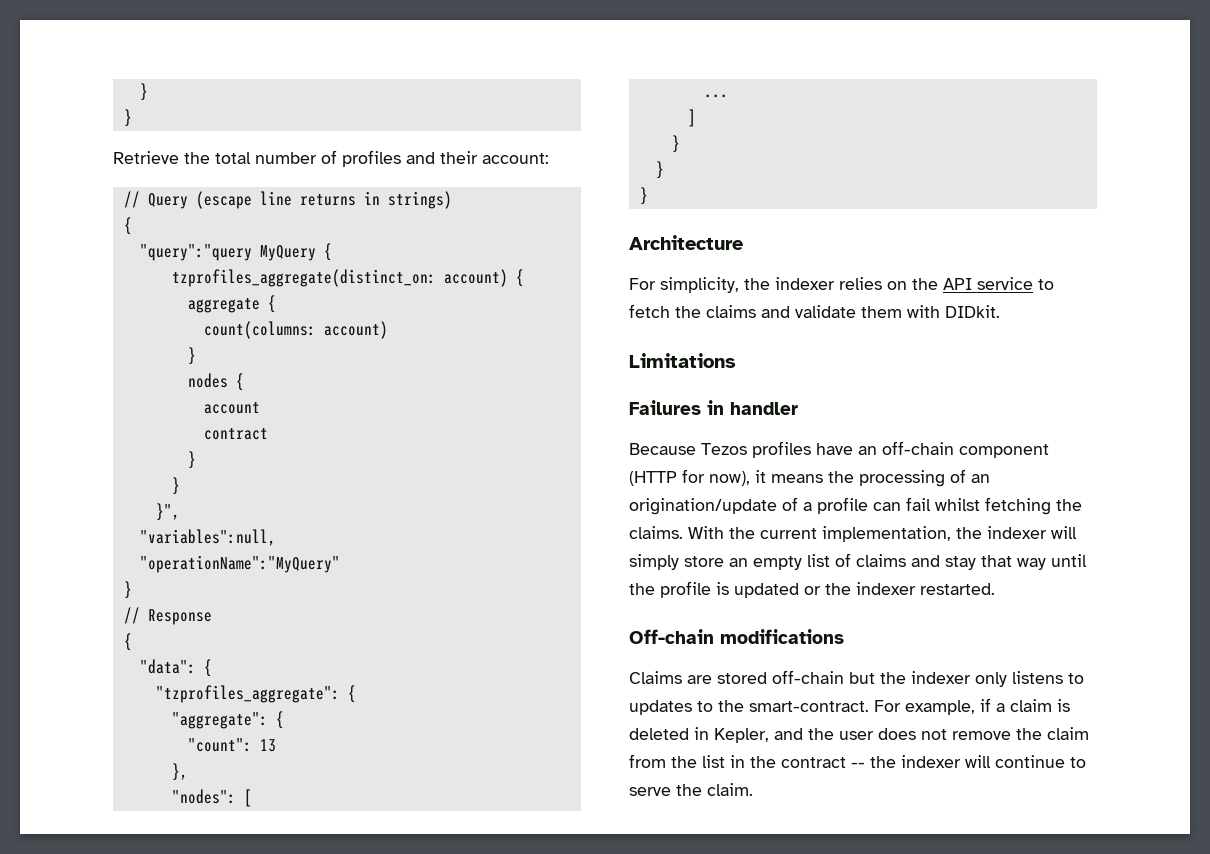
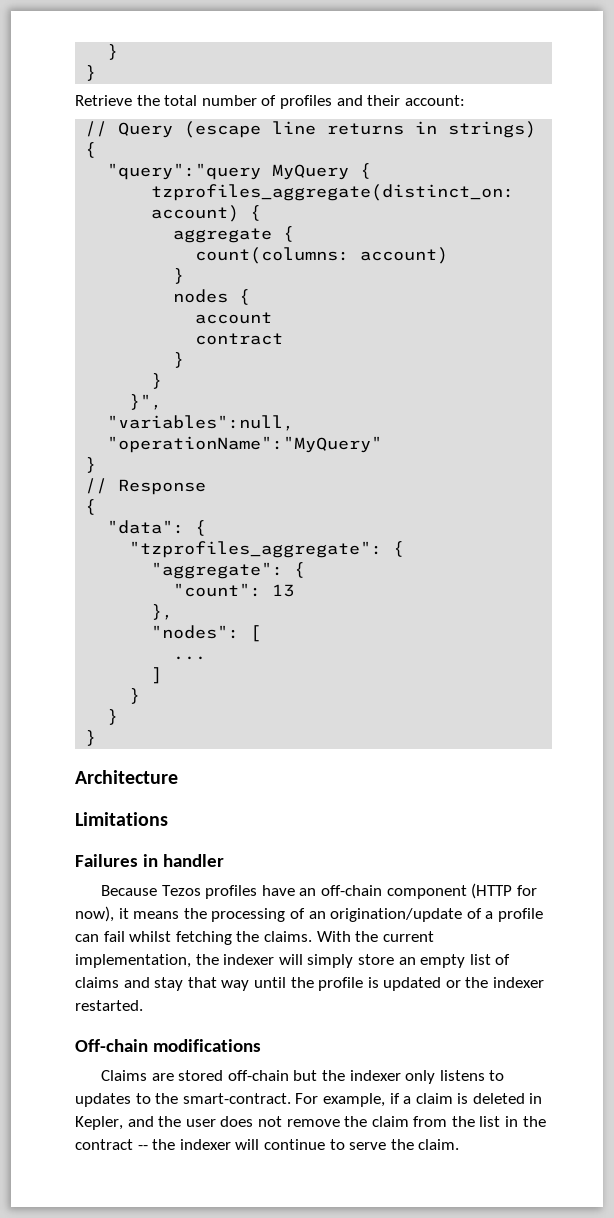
- For simplicity, the indexer relies on the API service to fetch the claims and validate them with DIDkit.

